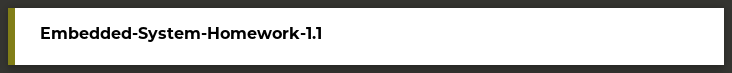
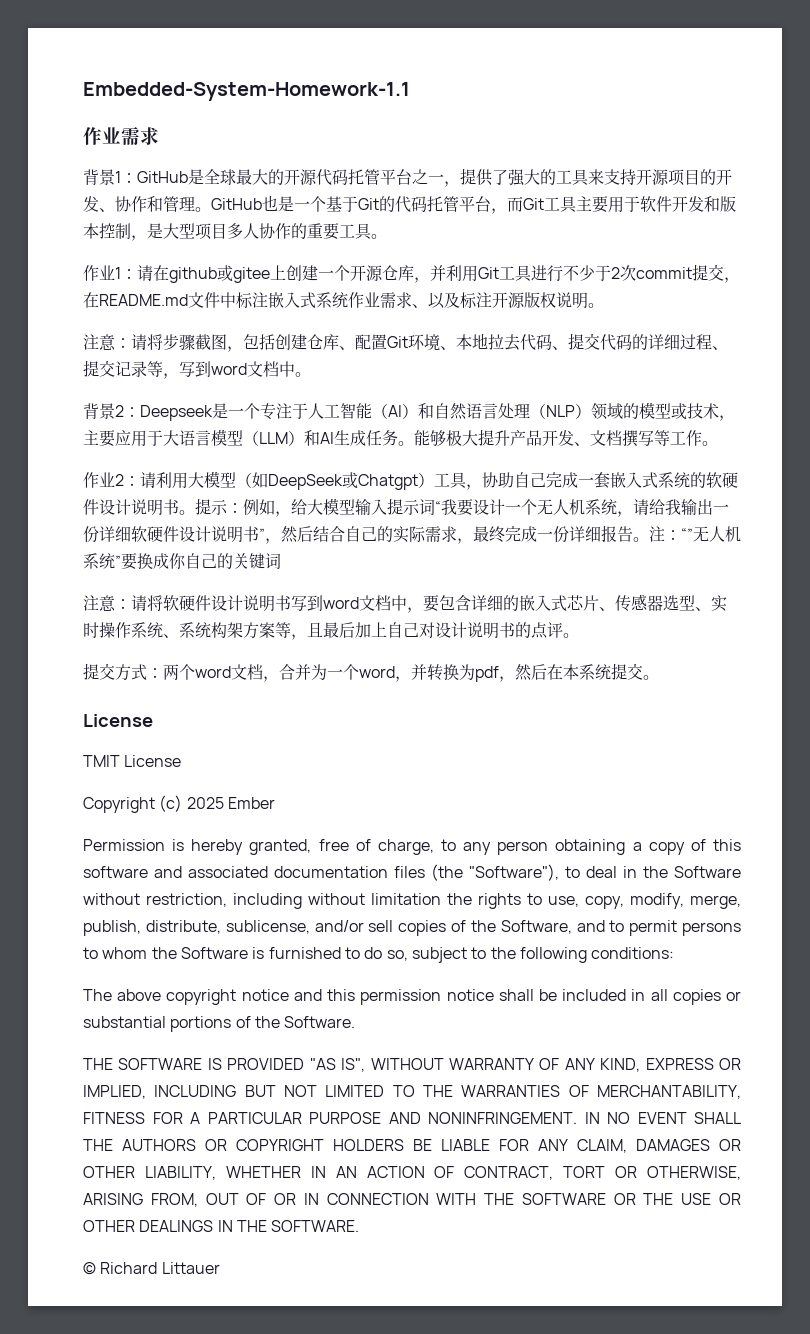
  Embedded-System-Homework-1.1
+ 作业需求
+ 背景1：GitHub是全球最大的开源代码托管平台之一，提供了强大的工具来支持开源项目的开发、协作和管理。GitHub也是一个基于Git的代码托管平台，而Git工具主要用于软件开发和版本控制，是大型项目多人协作的重要工具。
+ 作业1：请在github或gitee上创建一个开源仓库，并利用Git工具进行不少于2次commit提交，在README.md文件中标注嵌入式系统作业需求、以及标注开源版权说明。
+ 注意：请将步骤截图，包括创建仓库、配置Git环境、本地拉去代码、提交代码的详细过程、提交记录等，写到word文档中。
+ 背景2：Deepseek是一个专注于人工智能（AI）和自然语言处理（NLP）领域的模型或技术，主要应用于大语言模型（LLM）和AI生成任务。能够极大提升产品开发、文档撰写等工作。
+ 作业2：请利用大模型（如DeepSeek或Chatgpt）工具，协助自己完成一套嵌入式系统的软硬件设计说明书。提示：例如，给大模型输入提示词“我要设计一个无人机系统，请给我输出一份详细软硬件设计说明书”，然后结合自己的实际需求，最终完成一份详细报告。注：“”无人机系统”要换成你自己的关键词
+ 注意：请将软硬件设计说明书写到word文档中，要包含详细的嵌入式芯片、传感器选型、实时操作系统、系统构架方案等，且最后加上自己对设计说明书的点评。
+ 提交方式：两个word文档，合并为一个word，并转换为pdf，然后在本系统提交。
+ License
+ TMIT License
+ Copyright (c) 2025 Ember
+ Permission is hereby granted, free of charge, to any person obtaining a copy of this software and associated documentation files (the "Software"), to deal in the Software without restriction, including without limitation the rights to use, copy, modify, merge, publish, distribute, sublicense, and/or sell copies of the Software, and to permit persons to whom the Software is furnished to do so, subject to the following conditions:
+ The above copyright notice and this permission notice shall be included in all copies or substantial portions of the Software.
+ THE SOFTWARE IS PROVIDED "AS IS", WITHOUT WARRANTY OF ANY KIND, EXPRESS OR IMPLIED, INCLUDING BUT NOT LIMITED TO THE WARRANTIES OF MERCHANTABILITY, FITNESS FOR A PARTICULAR PURPOSE AND NONINFRINGEMENT. IN NO EVENT SHALL THE AUTHORS OR COPYRIGHT HOLDERS BE LIABLE FOR ANY CLAIM, DAMAGES OR OTHER LIABILITY, WHETHER IN AN ACTION OF CONTRACT, TORT OR OTHERWISE, ARISING FROM, OUT OF OR IN CONNECTION WITH THE SOFTWARE OR THE USE OR OTHER DEALINGS IN THE SOFTWARE.
+ © Richard Littauer

